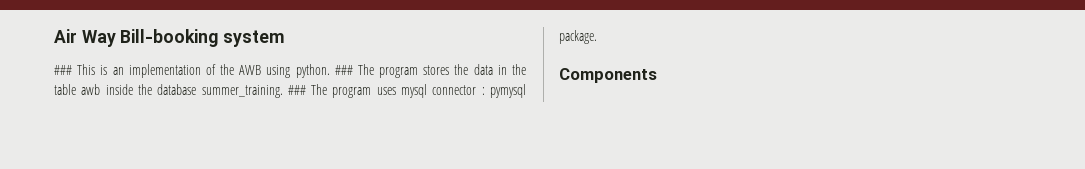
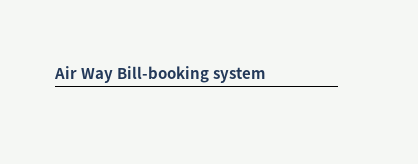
- ### This is an implementation of the AWB using python. ### The program stores the data in the table awb inside the database summer_training. ### The program uses mysql connector : pymysql package.
- Components

